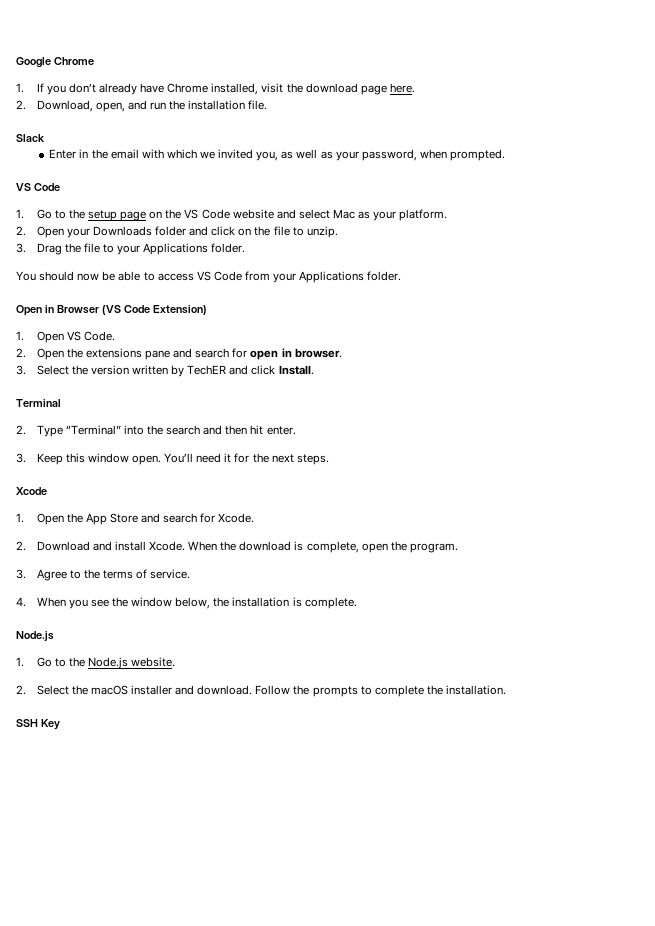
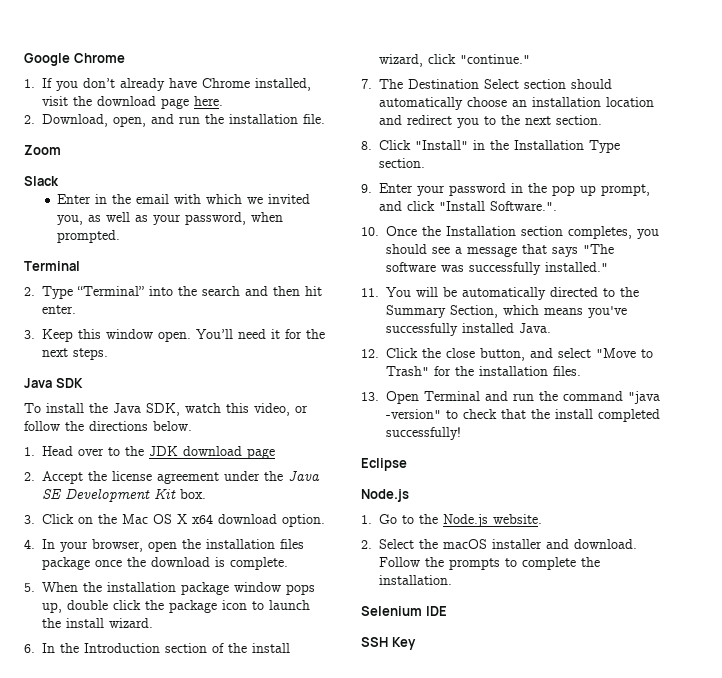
+ Zoom
  Enter in the email with which we invited you, as well as your password, when prompted.
- VS Code
- 1. Go to the setup page on the VS Code website and select Mac as your platform.
- 2. Open your Downloads folder and click on the file to unzip.
- 3. Drag the file to your Applications folder.
- You should now be able to access VS Code from your Applications folder.
- Open in Browser (VS Code Extension)
- 1. Open VS Code.
- 2. Open the extensions pane and search for open in browser.
- 3. Select the version written by TechER and click Install.
- Xcode
- 1. Open the App Store and search for Xcode.
- 2. Download and install Xcode. When the download is complete, open the program.
- 3. Agree to the terms of service.
- 4. When you see the window below, the installation is complete.
+ Java SDK
+ To install the Java SDK, watch this video, or follow the directions below.
+ 1. Head over to the JDK download page
+ 2. Accept the license agreement under the Java SE Development Kit box.
+ 3. Click on the Mac OS X x64 download option.
+ 4. In your browser, open the installation files package once the download is complete.
+ 5. When the installation package window pops up, double click the package icon to launch the install wizard.
+ 6. In the Introduction section of the install wizard, click "continue."
+ 7. The Destination Select section should automatically choose an installation location and redirect you to the next section.
+ 8. Click "Install" in the Installation Type section.
+ 9. Enter your password in the pop up prompt, and click "Install Software.".
+ 10. Once the Installation section completes, you should see a message that says "The software was successfully installed."
+ 11. You will be automatically directed to the Summary Section, which means you've successfully installed Java.
+ 12. Click the close button, and select "Move to Trash" for the installation files.
+ 13. Open Terminal and run the command "java -version" to check that the install completed successfully!
+ Eclipse
+ Selenium IDE

